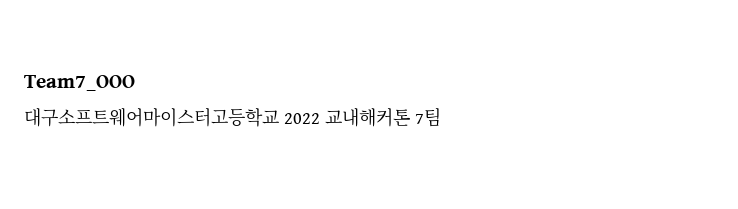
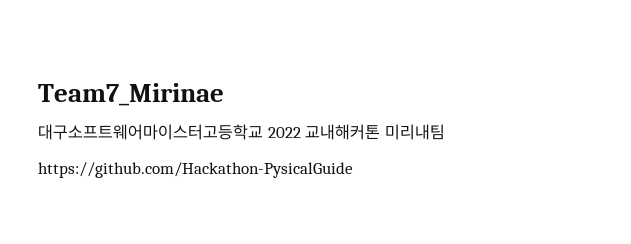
- Team7_OOO
+ Team7_Mirinae
- 대구소프트웨어마이스터고등학교 2022 교내해커톤 7팀
+ 대구소프트웨어마이스터고등학교 2022 교내해커톤 미리내팀
+ https://github.com/Hackathon-PysicalGuide

